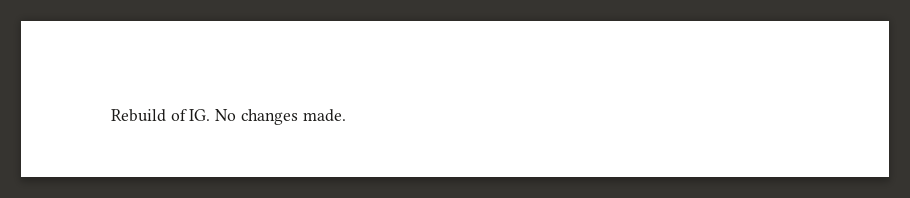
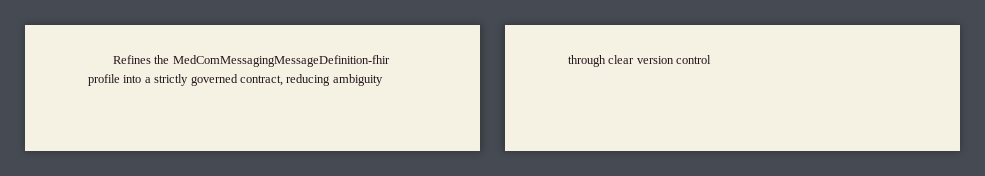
- Rebuild of IG. No changes made.
+ Refines the MedComMessagingMessageDefinition-fhir profile into a strictly governed contract, reducing ambiguity through clear version control

